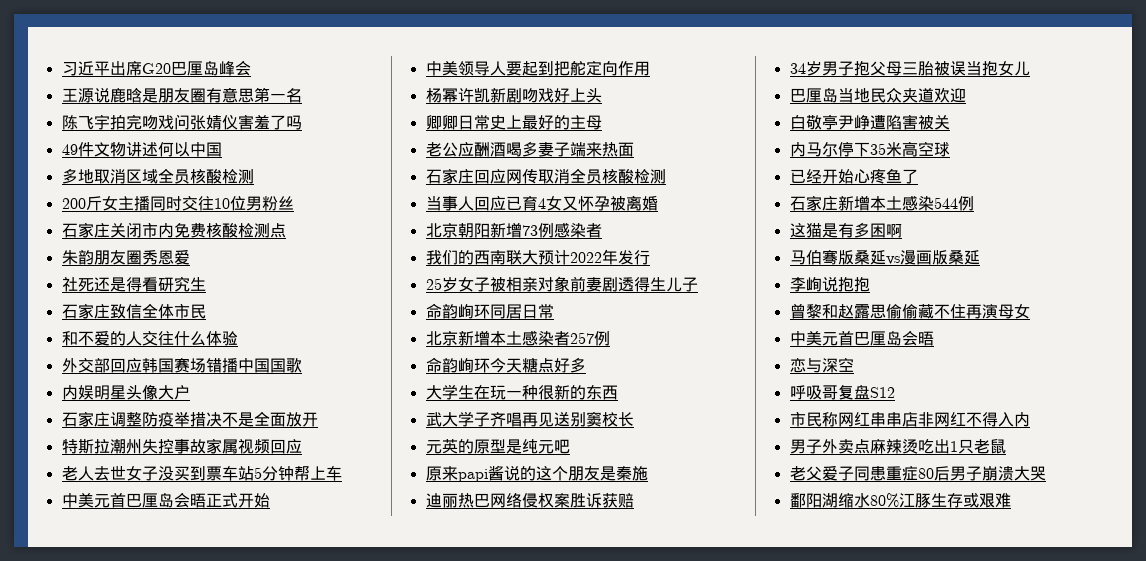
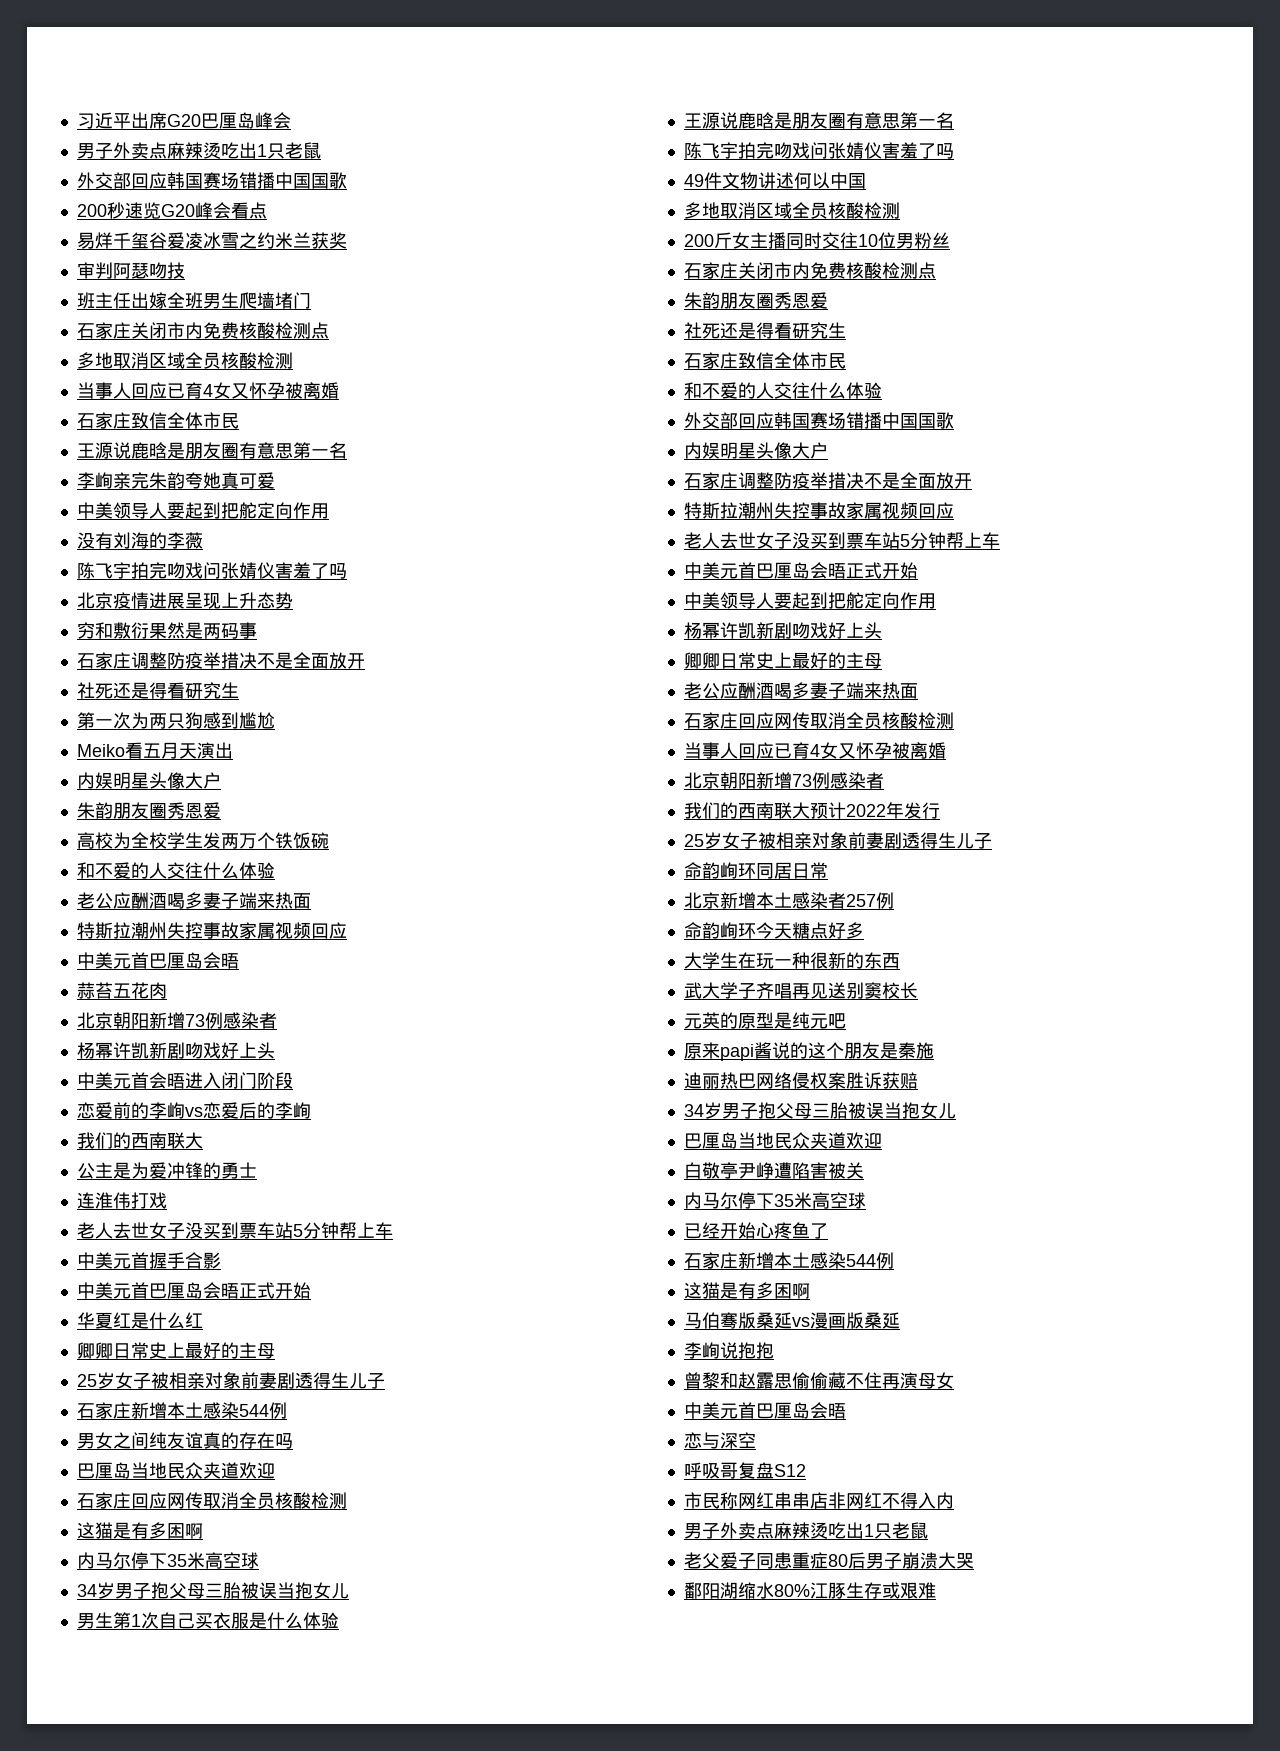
  习近平出席G20巴厘岛峰会
+ 男子外卖点麻辣烫吃出1只老鼠
+ 外交部回应韩国赛场错播中国国歌
+ 200秒速览G20峰会看点
+ 易烊千玺谷爱凌冰雪之约米兰获奖
+ 审判阿瑟吻技
+ 班主任出嫁全班男生爬墙堵门
+ 石家庄关闭市内免费核酸检测点
+ 多地取消区域全员核酸检测
+ 当事人回应已育4女又怀孕被离婚
+ 石家庄致信全体市民
+ 王源说鹿晗是朋友圈有意思第一名
+ 李峋亲完朱韵夸她真可爱
+ 中美领导人要起到把舵定向作用
+ 没有刘海的李薇
+ 陈飞宇拍完吻戏问张婧仪害羞了吗
+ 北京疫情进展呈现上升态势
+ 穷和敷衍果然是两码事
+ 石家庄调整防疫举措决不是全面放开
+ 社死还是得看研究生
+ 第一次为两只狗感到尴尬
+ Meiko看五月天演出
+ 内娱明星头像大户
+ 朱韵朋友圈秀恩爱
+ 高校为全校学生发两万个铁饭碗
+ 和不爱的人交往什么体验
+ 老公应酬酒喝多妻子端来热面
+ 特斯拉潮州失控事故家属视频回应
+ 中美元首巴厘岛会晤
+ 蒜苔五花肉
+ 北京朝阳新增73例感染者
+ 杨幂许凯新剧吻戏好上头
+ 中美元首会晤进入闭门阶段
+ 恋爱前的李峋vs恋爱后的李峋
+ 我们的西南联大
+ 公主是为爱冲锋的勇士
+ 连淮伟打戏
+ 老人去世女子没买到票车站5分钟帮上车
+ 中美元首握手合影
+ 中美元首巴厘岛会晤正式开始
+ 华夏红是什么红
+ 卿卿日常史上最好的主母
+ 25岁女子被相亲对象前妻剧透得生儿子
+ 石家庄新增本土感染544例
+ 男女之间纯友谊真的存在吗
+ 巴厘岛当地民众夹道欢迎
+ 石家庄回应网传取消全员核酸检测
+ 这猫是有多困啊
+ 内马尔停下35米高空球
+ 34岁男子抱父母三胎被误当抱女儿
+ 男生第1次自己买衣服是什么体验

